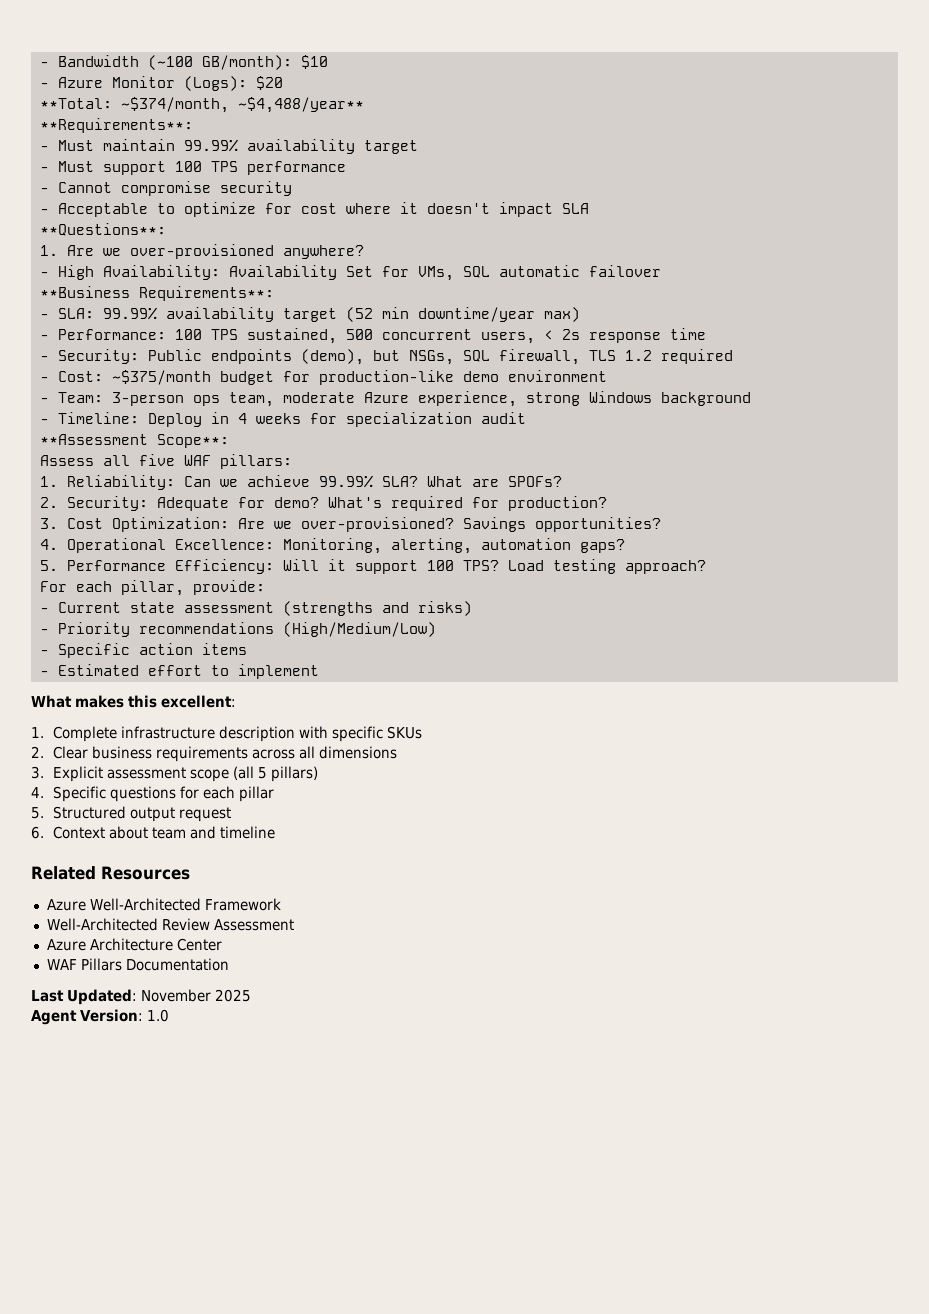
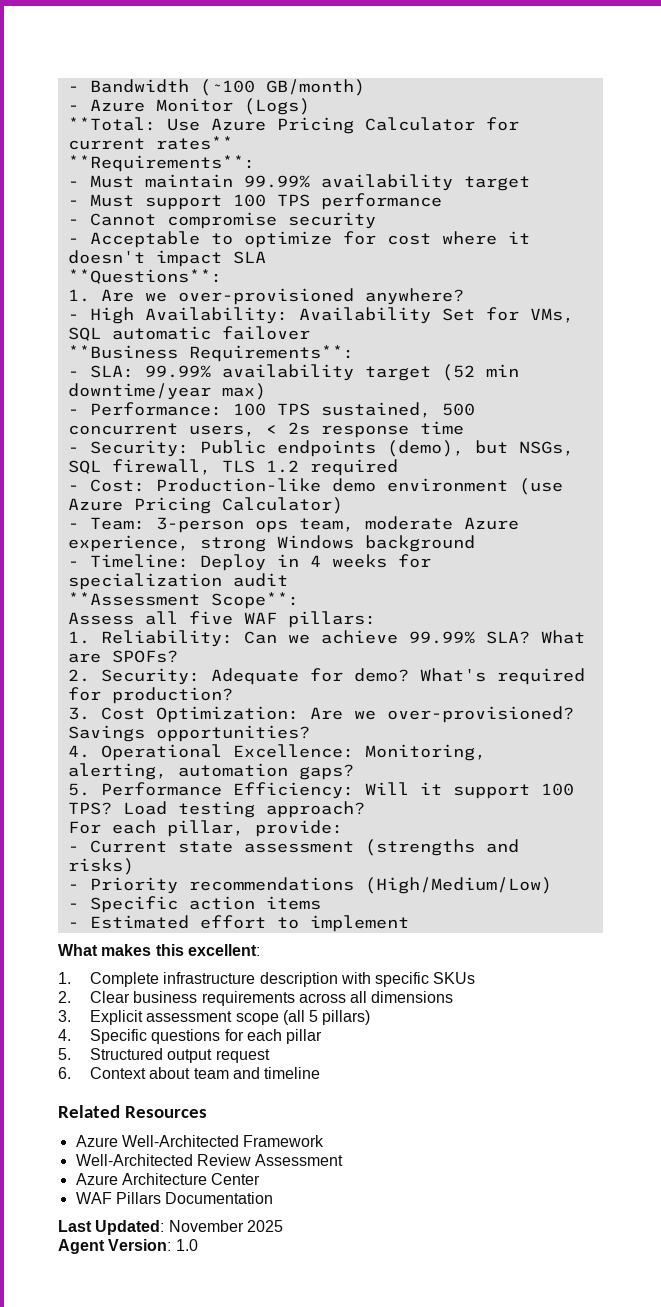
- - Bandwidth (~100 GB/month): $10
+ - Bandwidth (~100 GB/month)
- - Azure Monitor (Logs): $20
+ - Azure Monitor (Logs)
- **Total: ~$374/month, ~$4,488/year**
+ **Total: Use Azure Pricing Calculator for current rates**
- - Cost: ~$375/month budget for production-like demo environment
+ - Cost: Production-like demo environment (use Azure Pricing Calculator)

